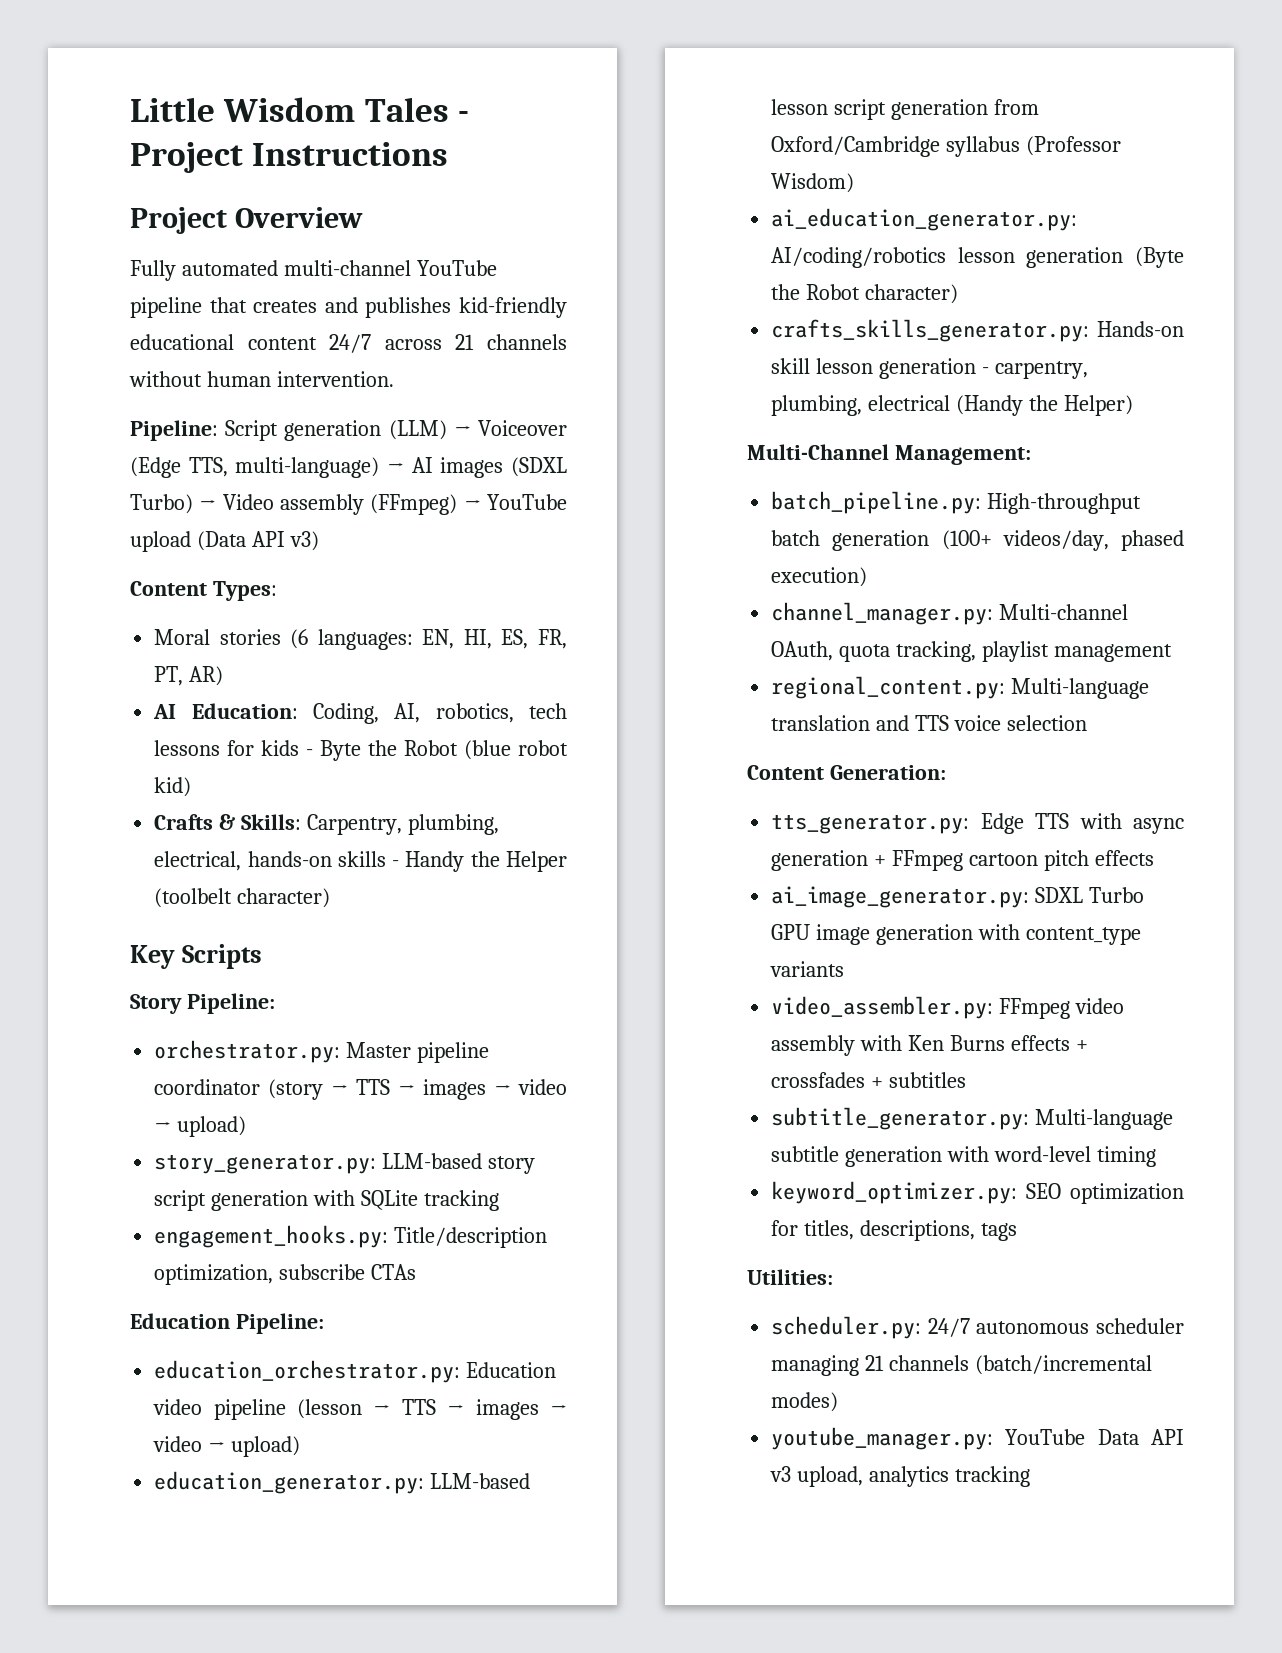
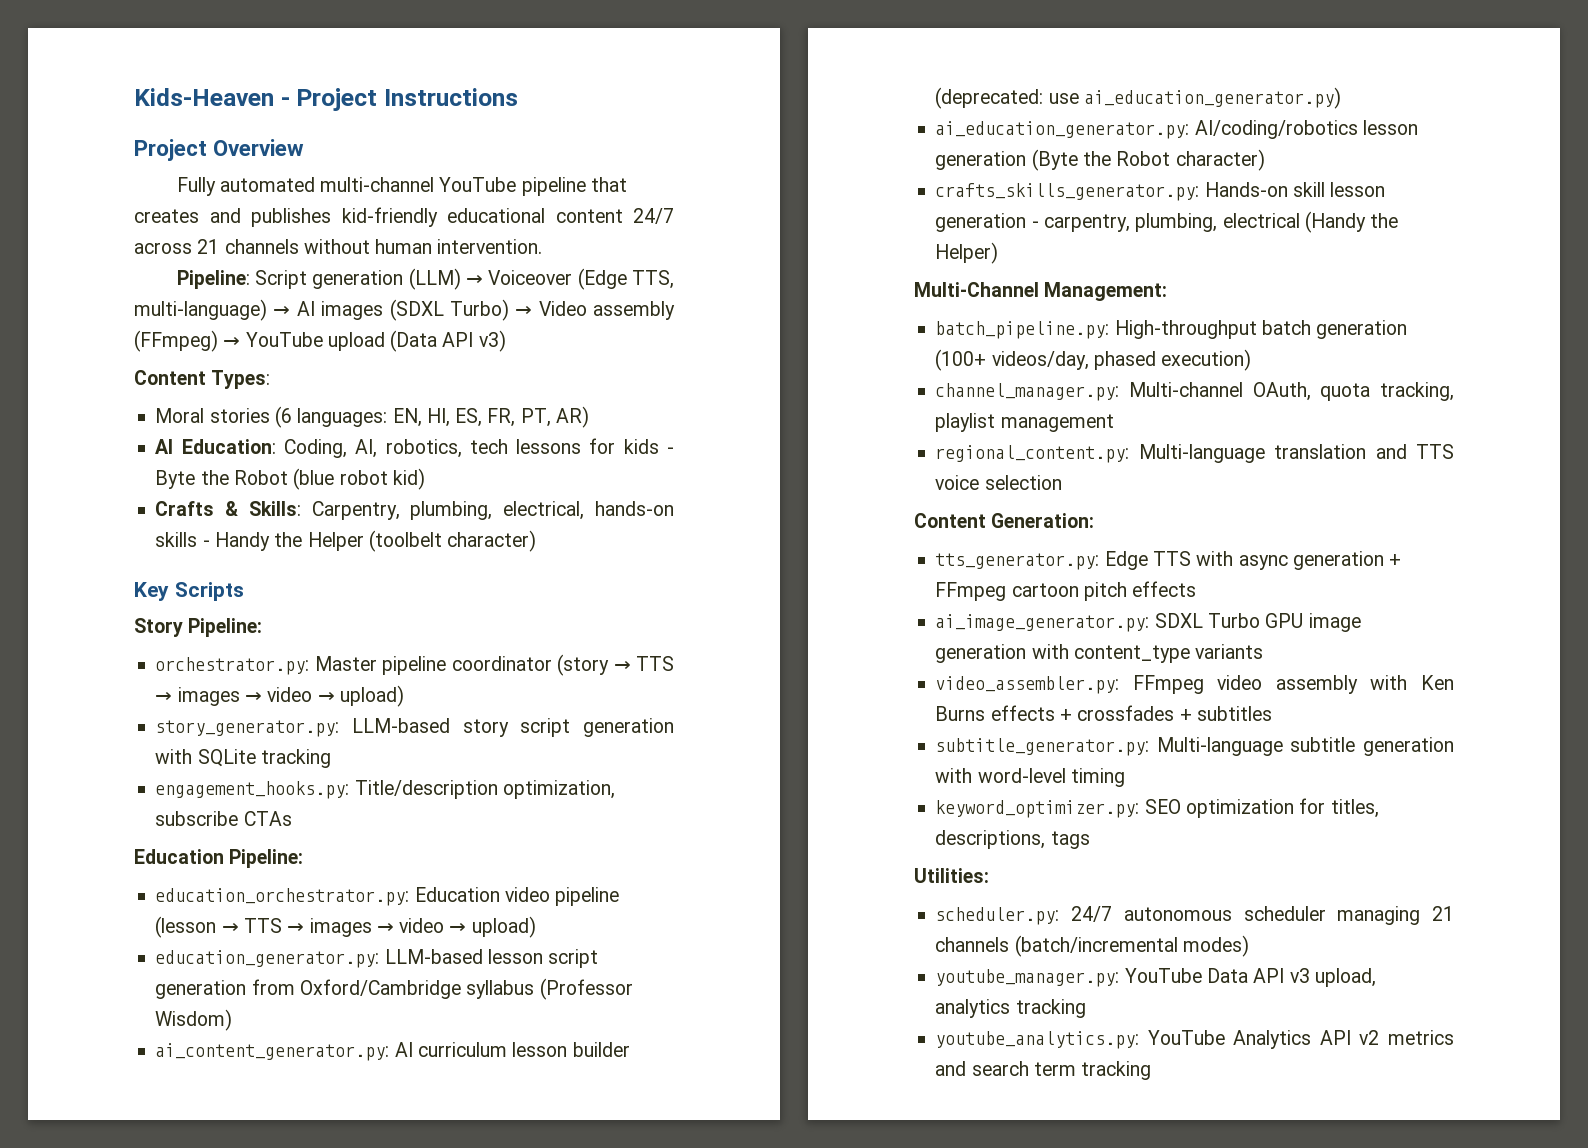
- Little Wisdom Tales - Project Instructions
+ Kids-Heaven - Project Instructions
+ ai_content_generator.py: AI curriculum lesson builder (deprecated: use ai_education_generator.py)
+ youtube_analytics.py: YouTube Analytics API v2 metrics and search term tracking

